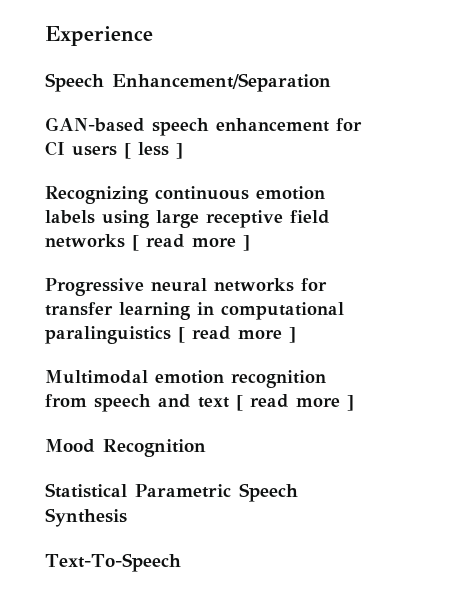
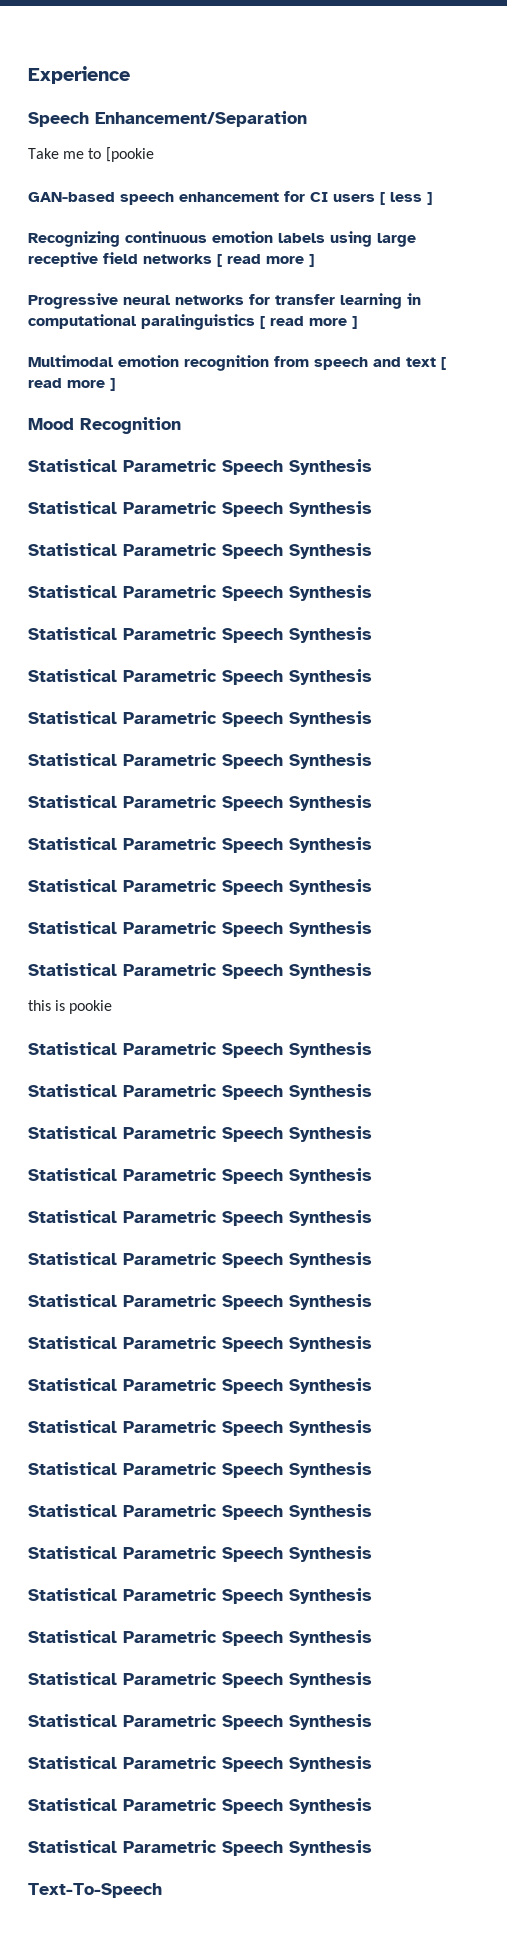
+ Take me to [pookie
  Mood Recognition
+ Statistical Parametric Speech Synthesis
+ Statistical Parametric Speech Synthesis
+ Statistical Parametric Speech Synthesis
+ Statistical Parametric Speech Synthesis
+ Statistical Parametric Speech Synthesis
+ Statistical Parametric Speech Synthesis
+ Statistical Parametric Speech Synthesis
+ Statistical Parametric Speech Synthesis
+ Statistical Parametric Speech Synthesis
+ Statistical Parametric Speech Synthesis
+ Statistical Parametric Speech Synthesis
+ Statistical Parametric Speech Synthesis
+ Statistical Parametric Speech Synthesis
+ this is pookie
+ Statistical Parametric Speech Synthesis
+ Statistical Parametric Speech Synthesis
+ Statistical Parametric Speech Synthesis
+ Statistical Parametric Speech Synthesis
+ Statistical Parametric Speech Synthesis
+ Statistical Parametric Speech Synthesis
+ Statistical Parametric Speech Synthesis
+ Statistical Parametric Speech Synthesis
+ Statistical Parametric Speech Synthesis
+ Statistical Parametric Speech Synthesis
+ Statistical Parametric Speech Synthesis
+ Statistical Parametric Speech Synthesis
+ Statistical Parametric Speech Synthesis
+ Statistical Parametric Speech Synthesis
+ Statistical Parametric Speech Synthesis
+ Statistical Parametric Speech Synthesis
+ Statistical Parametric Speech Synthesis
+ Statistical Parametric Speech Synthesis
+ Statistical Parametric Speech Synthesis

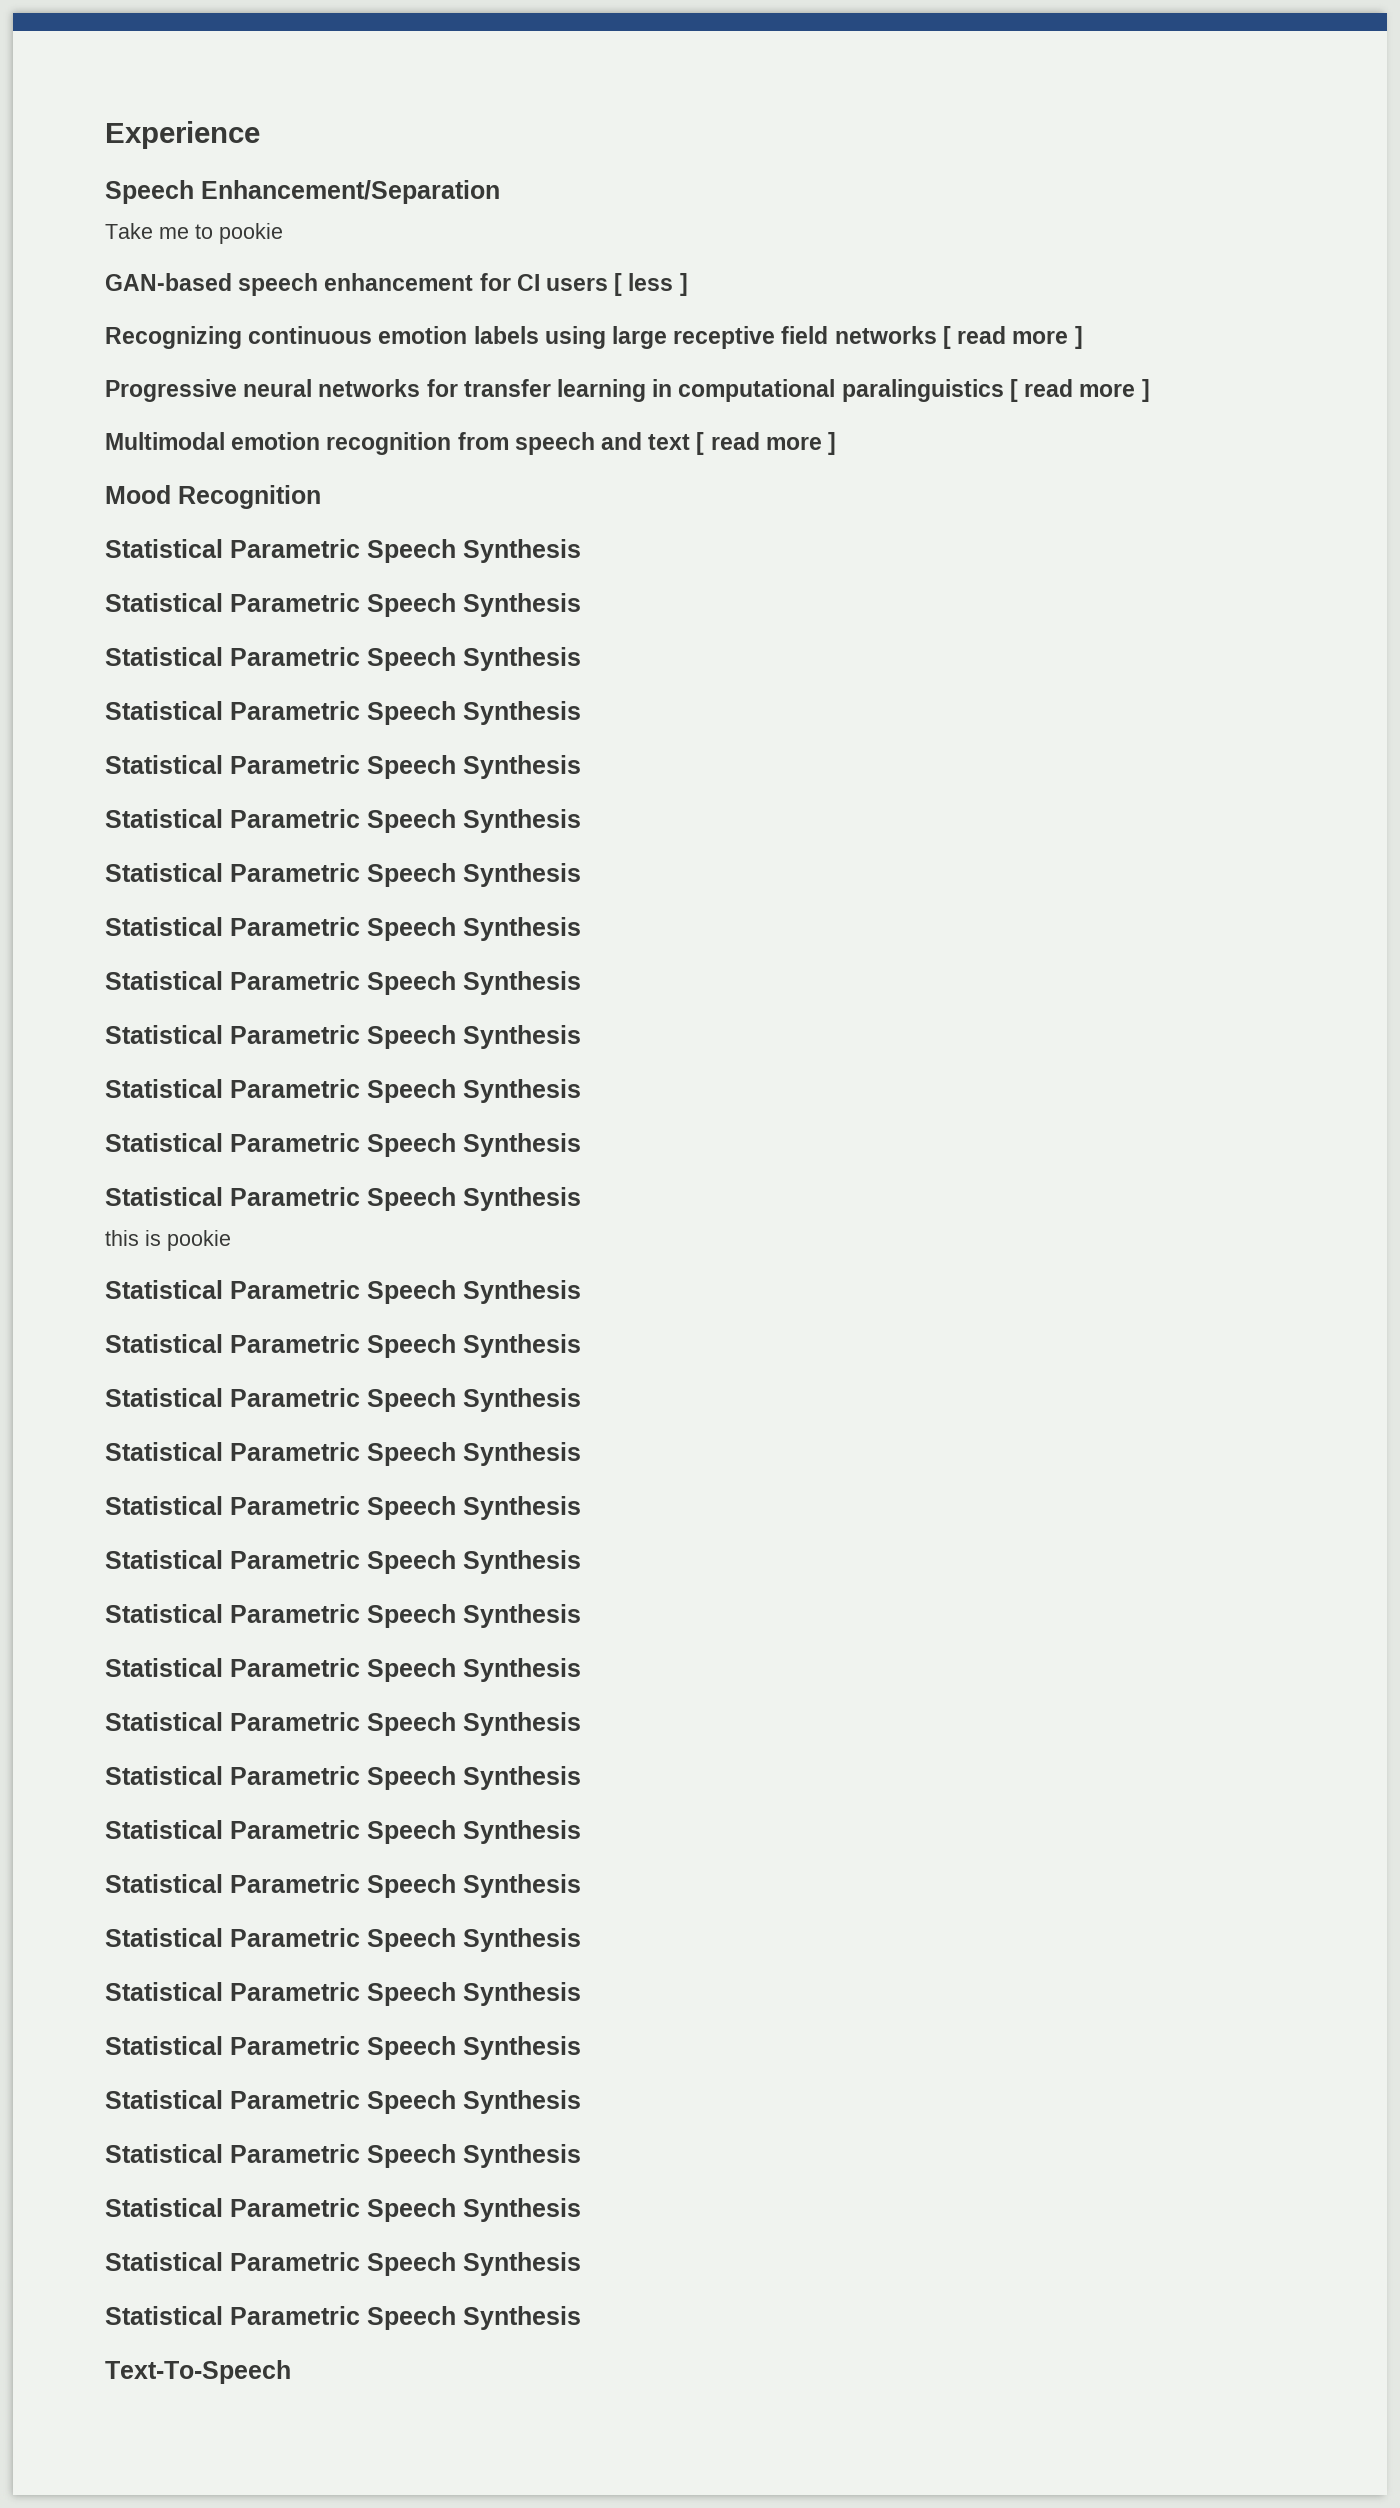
- Take me to [pookie
+ Take me to pookie

